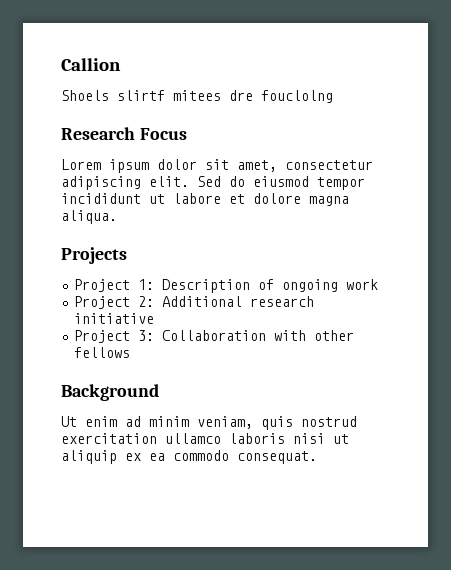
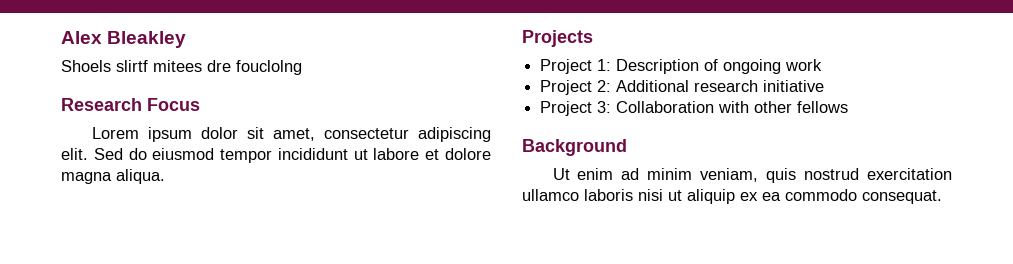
- Callion
+ Alex Bleakley

